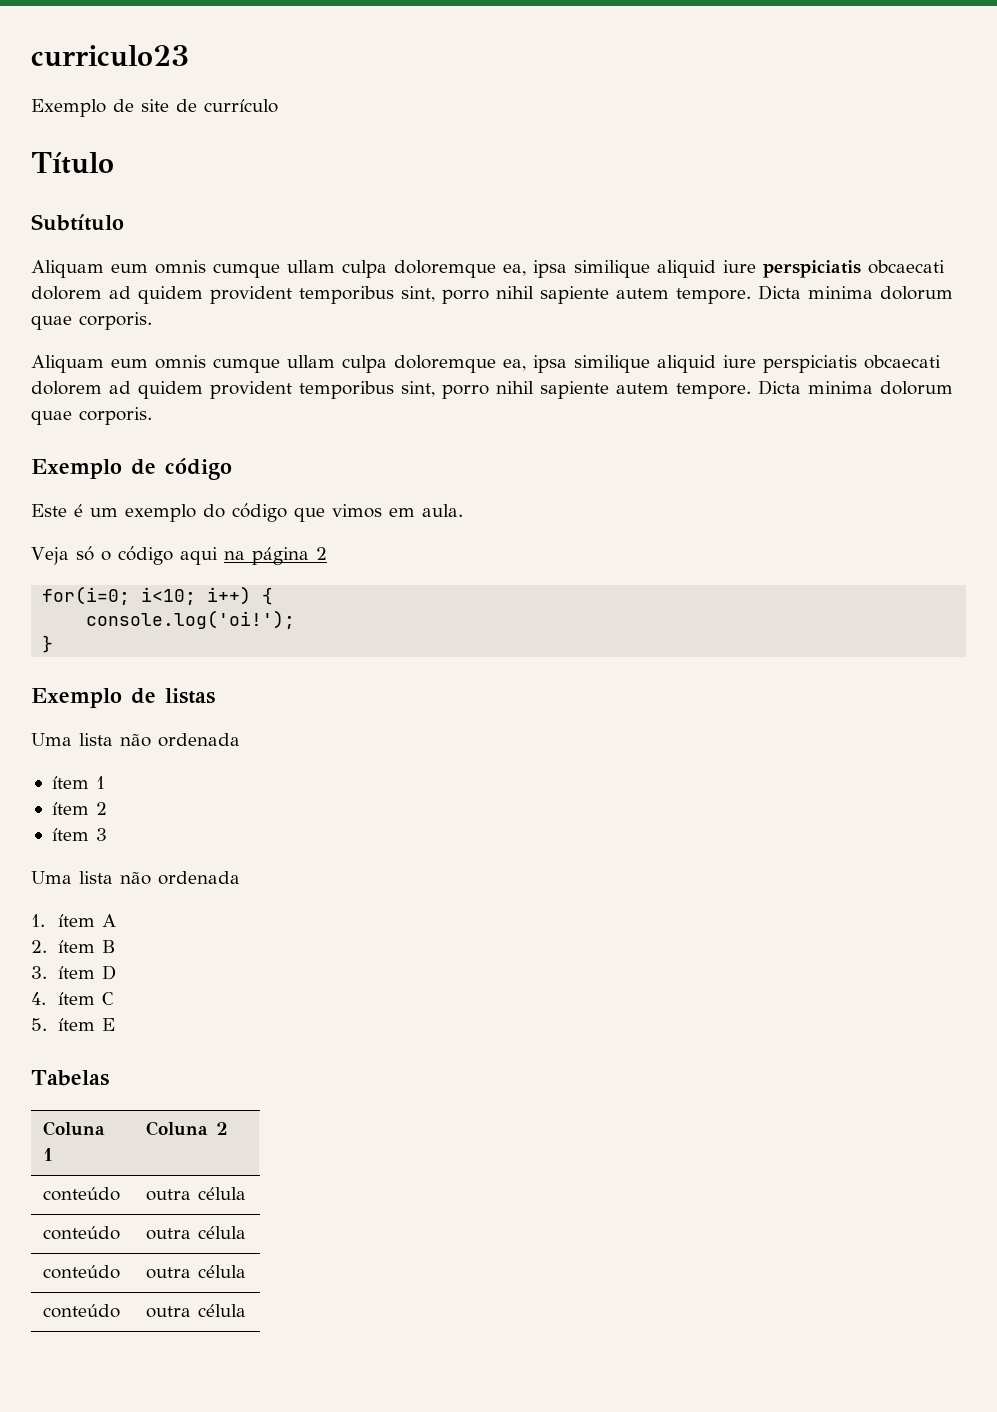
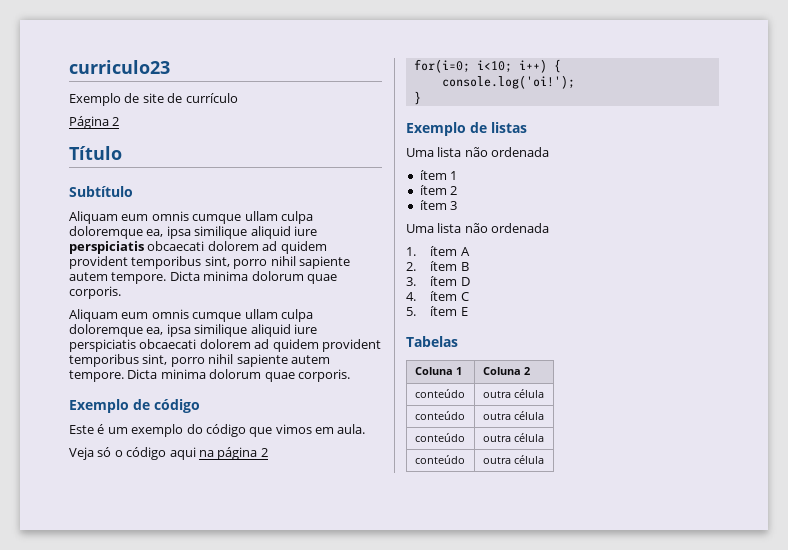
+ Página 2

